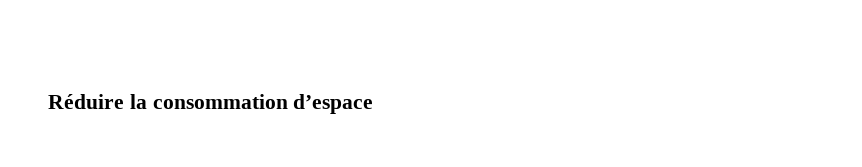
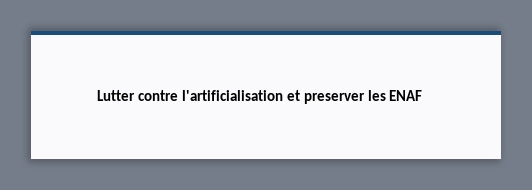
- Réduire la consommation d’espace
+ Lutter contre l'artificialisation et preserver les ENAF

